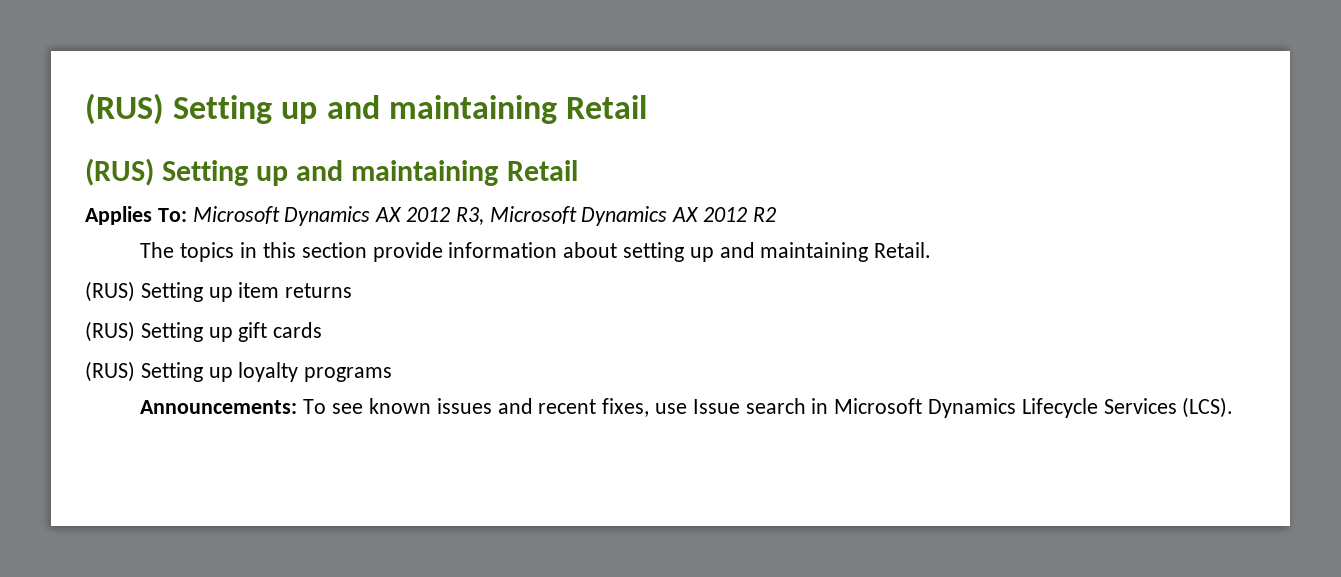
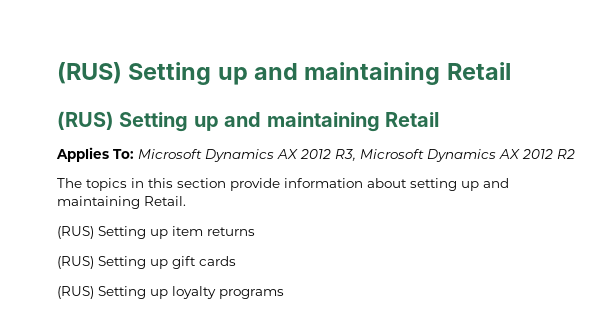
- Announcements: To see known issues and recent fixes, use Issue search in Microsoft Dynamics Lifecycle Services (LCS).

